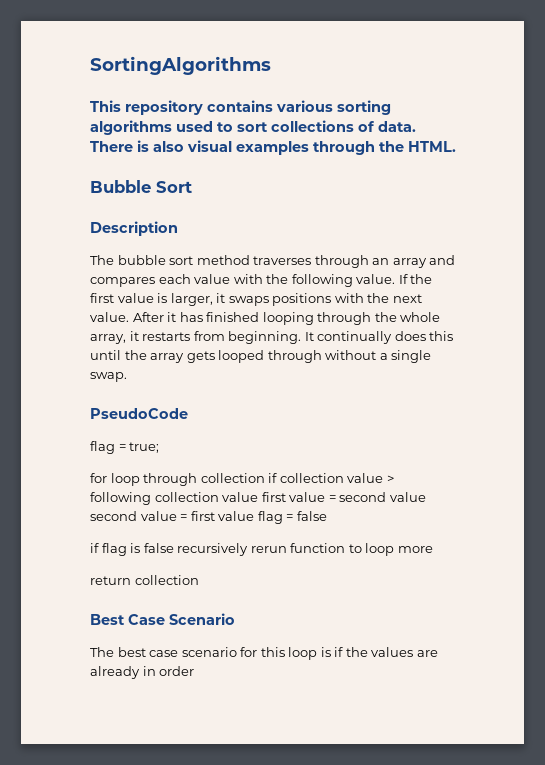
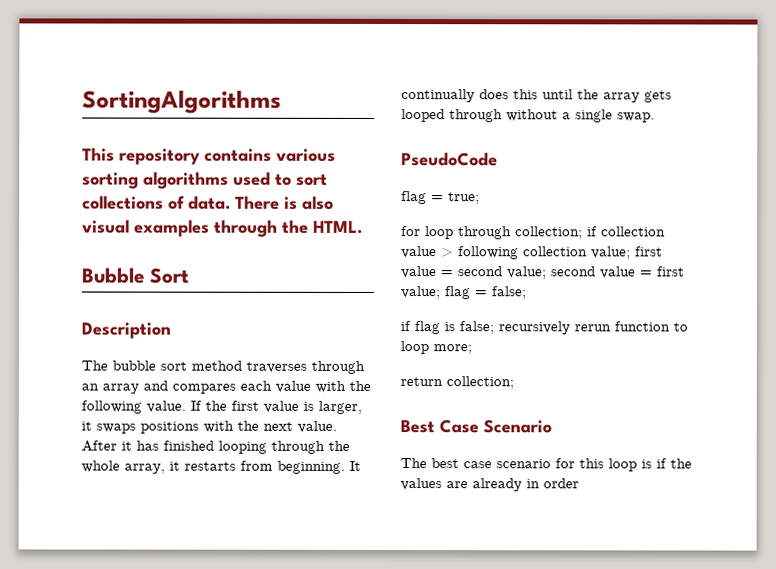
- for loop through collection if collection value > following collection value first value = second value second value = first value flag = false
+ for loop through collection; if collection value > following collection value; first value = second value; second value = first value; flag = false;
- if flag is false recursively rerun function to loop more
+ if flag is false; recursively rerun function to loop more;
- return collection
+ return collection;

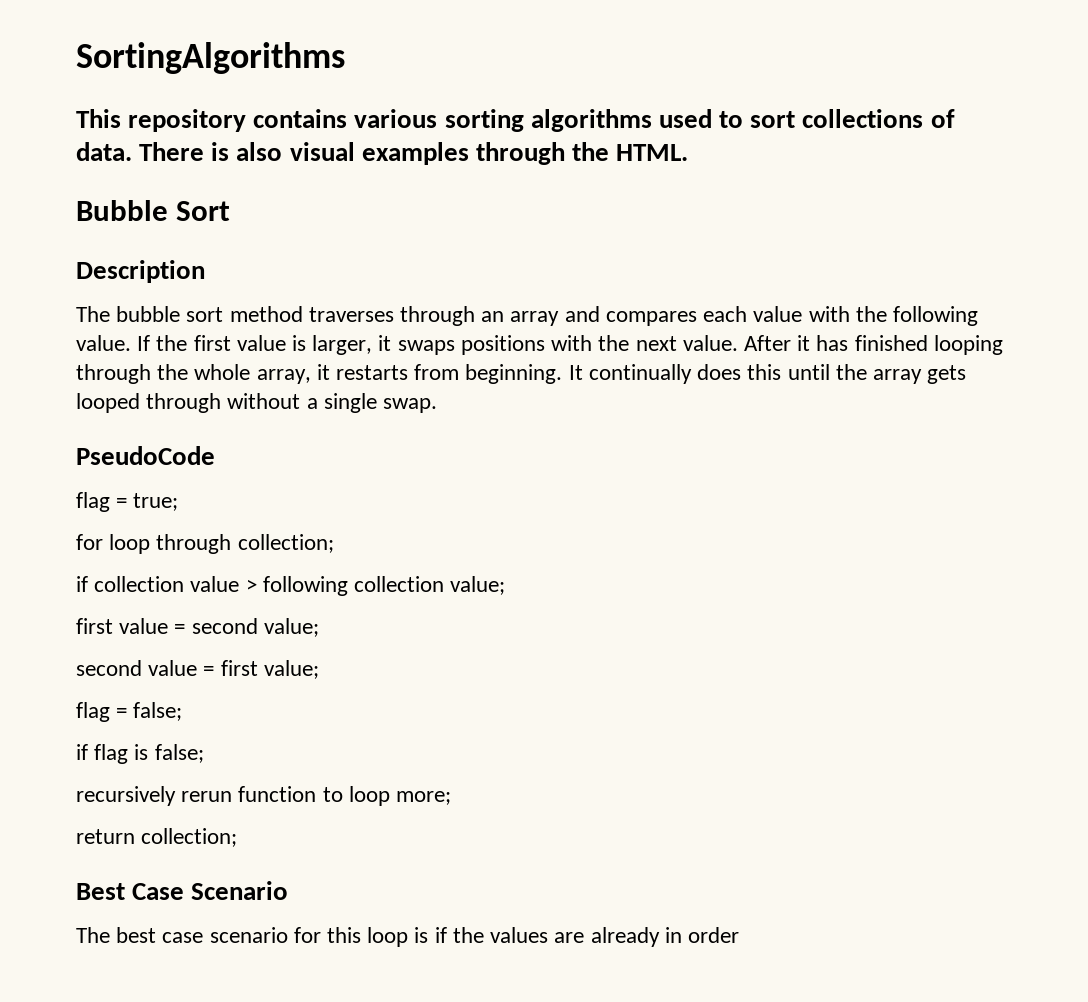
- for loop through collection; if collection value > following collection value; first value = second value; second value = first value; flag = false;
+ for loop through collection;
+ if collection value > following collection value;
+ first value = second value;
+ second value = first value;
+ flag = false;
- if flag is false; recursively rerun function to loop more;
+ if flag is false;
+ recursively rerun function to loop more;

